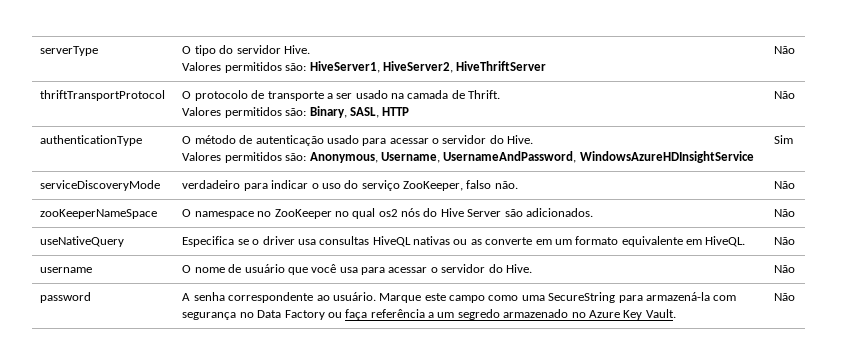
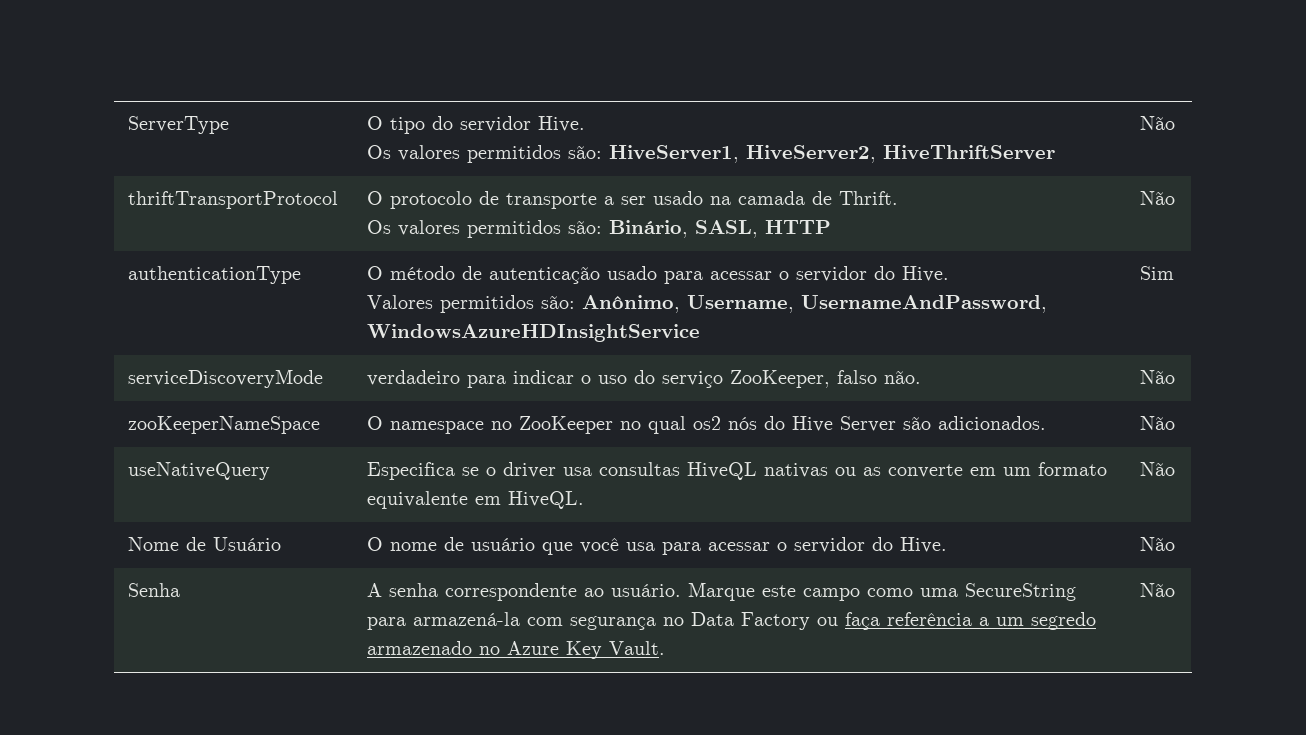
- serverType | O tipo do servidor Hive.
- Valores permitidos são: HiveServer1, HiveServer2, HiveThriftServer | Não
+ ServerType | O tipo do servidor Hive.
+ Os valores permitidos são: HiveServer1, HiveServer2, HiveThriftServer | Não
  thriftTransportProtocol | O protocolo de transporte a ser usado na camada de Thrift.
- Valores permitidos são: Binary, SASL, HTTP | Não
+ Os valores permitidos são: Binário, SASL, HTTP | Não
  authenticationType | O método de autenticação usado para acessar o servidor do Hive.
- Valores permitidos são: Anonymous, Username, UsernameAndPassword, WindowsAzureHDInsightService | Sim
+ Valores permitidos são: Anônimo, Username, UsernameAndPassword, WindowsAzureHDInsightService | Sim
- username | O nome de usuário que você usa para acessar o servidor do Hive. | Não
+ Nome de Usuário | O nome de usuário que você usa para acessar o servidor do Hive. | Não
- password | A senha correspondente ao usuário. Marque este campo como uma SecureString para armazená-la com segurança no Data Factory ou faça referência a um segredo armazenado no Azure Key Vault. | Não
+ Senha | A senha correspondente ao usuário. Marque este campo como uma SecureString para armazená-la com segurança no Data Factory ou faça referência a um segredo armazenado no Azure Key Vault. | Não

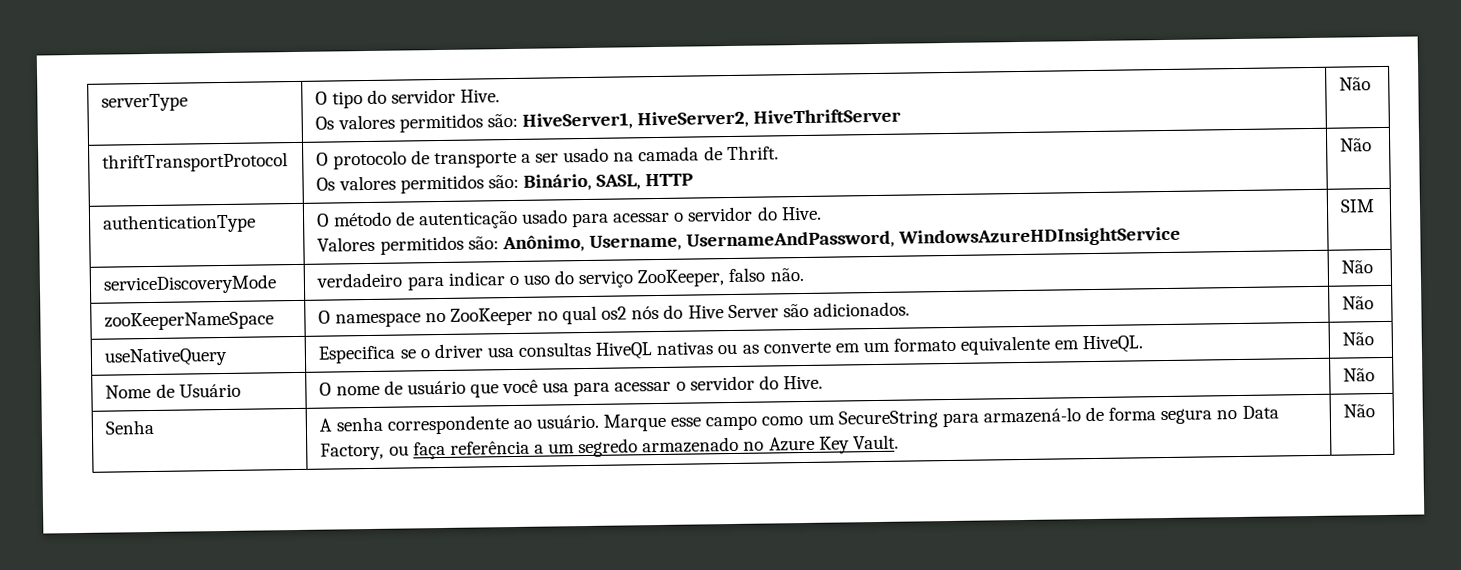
- ServerType | O tipo do servidor Hive.
+ serverType | O tipo do servidor Hive.
  authenticationType | O método de autenticação usado para acessar o servidor do Hive.
- Valores permitidos são: Anônimo, Username, UsernameAndPassword, WindowsAzureHDInsightService | Sim
+ Valores permitidos são: Anônimo, Username, UsernameAndPassword, WindowsAzureHDInsightService | SIM
- Senha | A senha correspondente ao usuário. Marque este campo como uma SecureString para armazená-la com segurança no Data Factory ou faça referência a um segredo armazenado no Azure Key Vault. | Não
+ Senha | A senha correspondente ao usuário. Marque esse campo como um SecureString para armazená-lo de forma segura no Data Factory, ou faça referência a um segredo armazenado no Azure Key Vault. | Não

